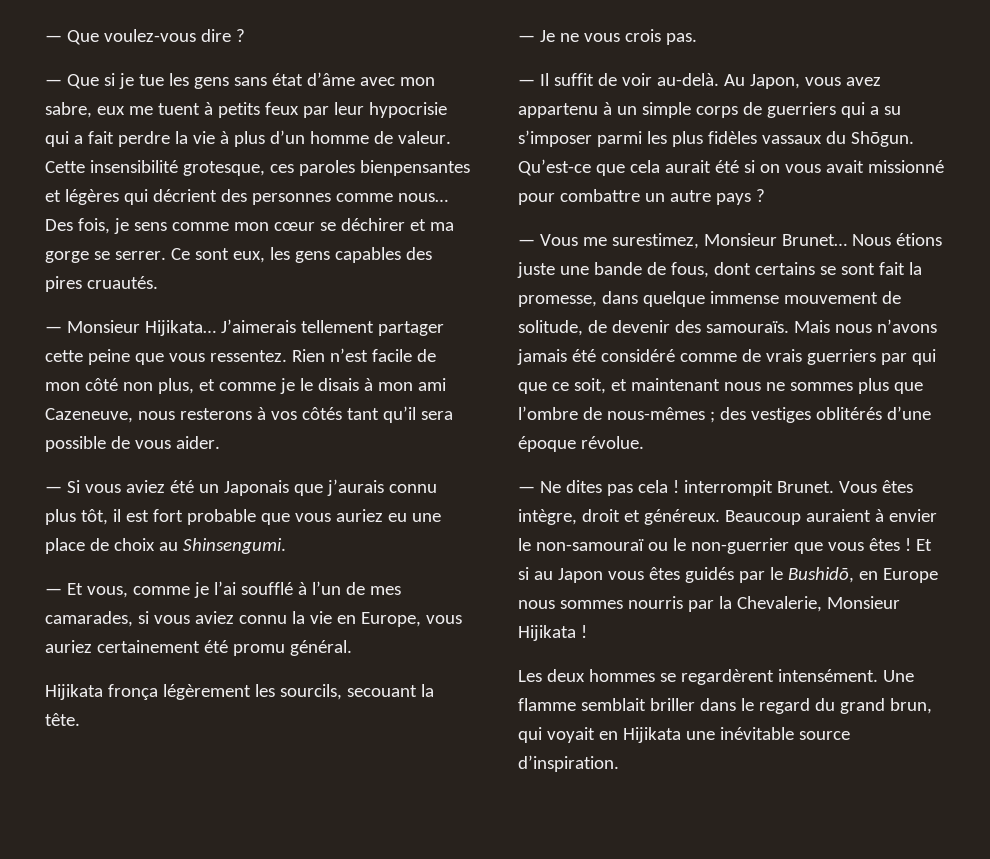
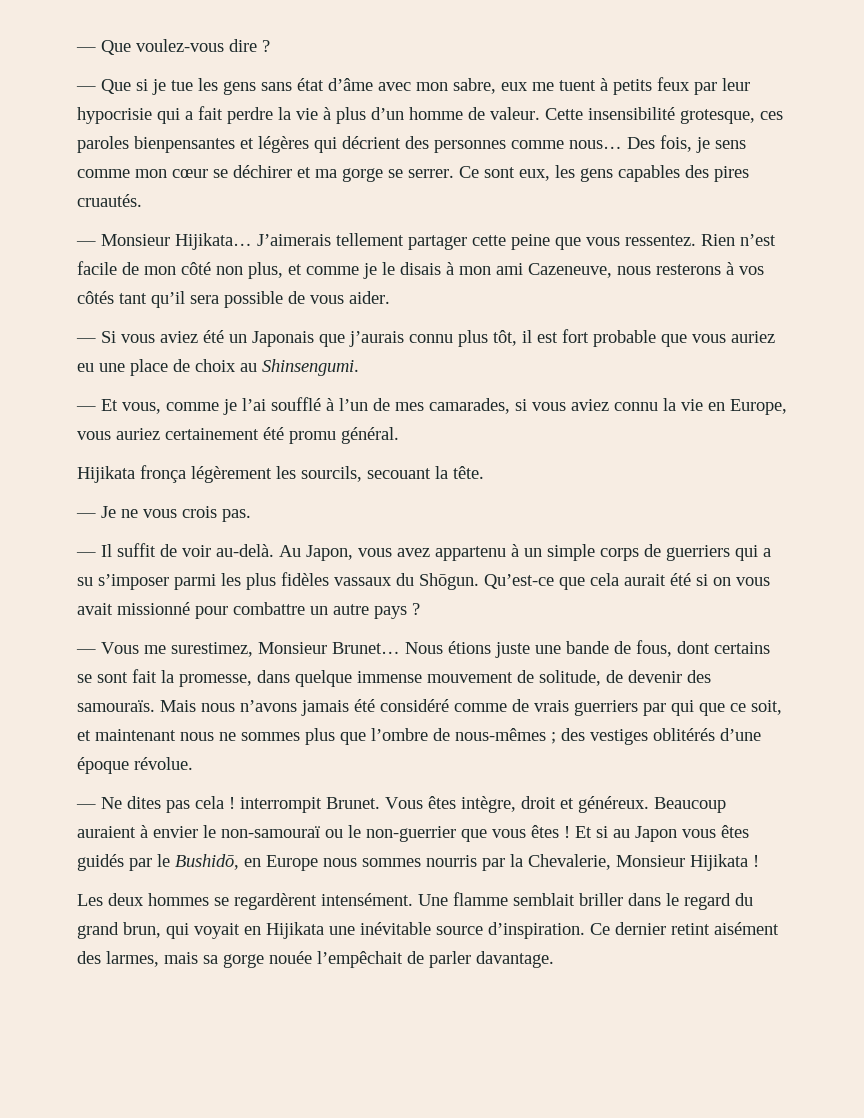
+ Ce dernier retint aisément des larmes, mais sa gorge nouée l’empêchait de parler davantage.

